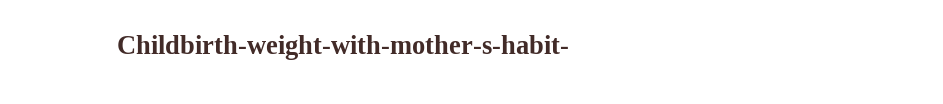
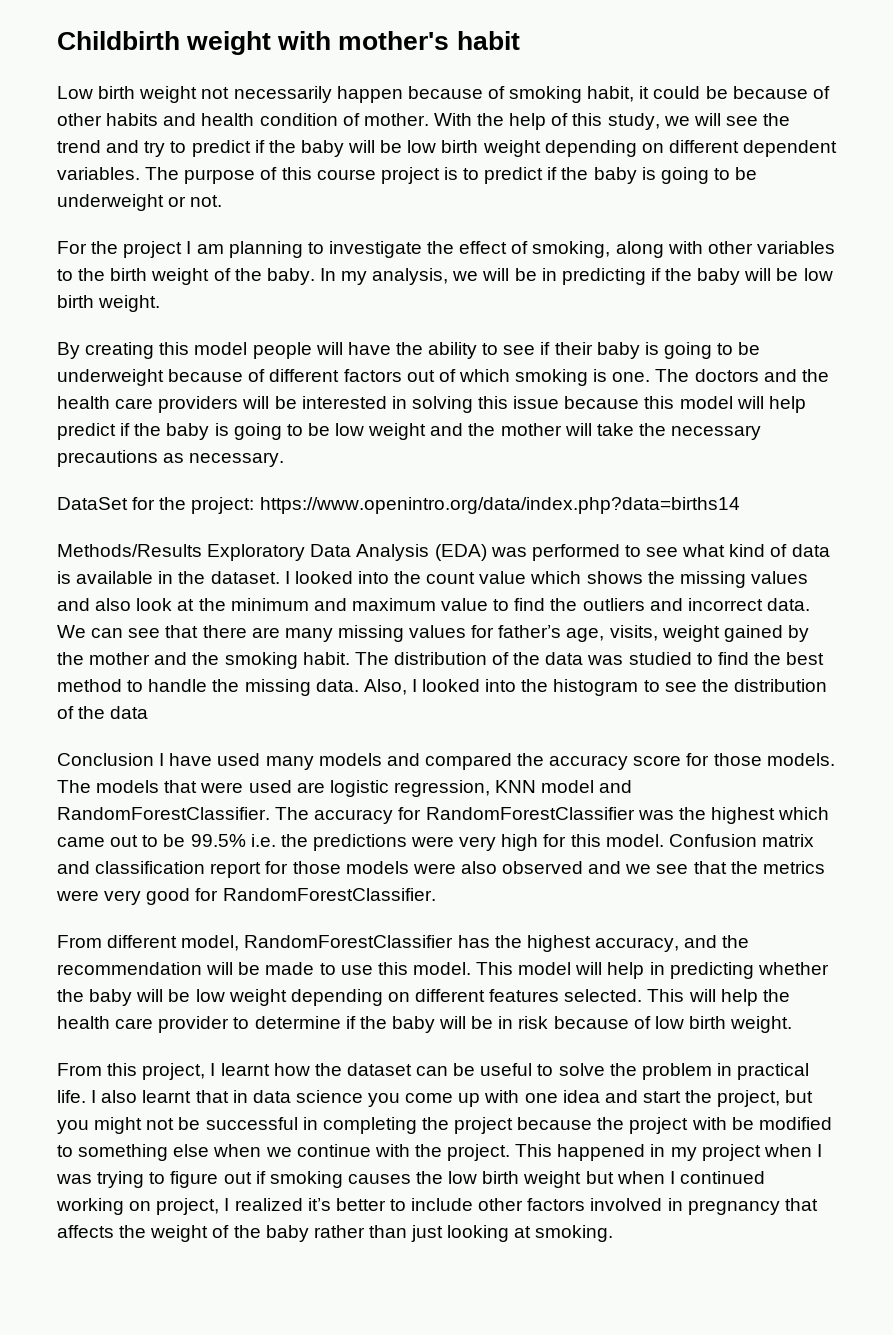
- Childbirth-weight-with-mother-s-habit-
+ Childbirth weight with mother's habit
+ Low birth weight not necessarily happen because of smoking habit, it could be because of other habits and health condition of mother. With the help of this study, we will see the trend and try to predict if the baby will be low birth weight depending on different dependent variables. The purpose of this course project is to predict if the baby is going to be underweight or not.
+ For the project I am planning to investigate the effect of smoking, along with other variables to the birth weight of the baby. In my analysis, we will be in predicting if the baby will be low birth weight.
+ By creating this model people will have the ability to see if their baby is going to be underweight because of different factors out of which smoking is one. The doctors and the health care providers will be interested in solving this issue because this model will help predict if the baby is going to be low weight and the mother will take the necessary precautions as necessary.
+ DataSet for the project: https://www.openintro.org/data/index.php?data=births14
+ Methods/Results Exploratory Data Analysis (EDA) was performed to see what kind of data is available in the dataset. I looked into the count value which shows the missing values and also look at the minimum and maximum value to find the outliers and incorrect data. We can see that there are many missing values for father’s age, visits, weight gained by the mother and the smoking habit. The distribution of the data was studied to find the best method to handle the missing data. Also, I looked into the histogram to see the distribution of the data
+ Conclusion I have used many models and compared the accuracy score for those models. The models that were used are logistic regression, KNN model and RandomForestClassifier. The accuracy for RandomForestClassifier was the highest which came out to be 99.5% i.e. the predictions were very high for this model. Confusion matrix and classification report for those models were also observed and we see that the metrics were very good for RandomForestClassifier.
+ From different model, RandomForestClassifier has the highest accuracy, and the recommendation will be made to use this model. This model will help in predicting whether the baby will be low weight depending on different features selected. This will help the health care provider to determine if the baby will be in risk because of low birth weight.
+ From this project, I learnt how the dataset can be useful to solve the problem in practical life. I also learnt that in data science you come up with one idea and start the project, but you might not be successful in completing the project because the project with be modified to something else when we continue with the project. This happened in my project when I was trying to figure out if smoking causes the low birth weight but when I continued working on project, I realized it’s better to include other factors involved in pregnancy that affects the weight of the baby rather than just looking at smoking.

